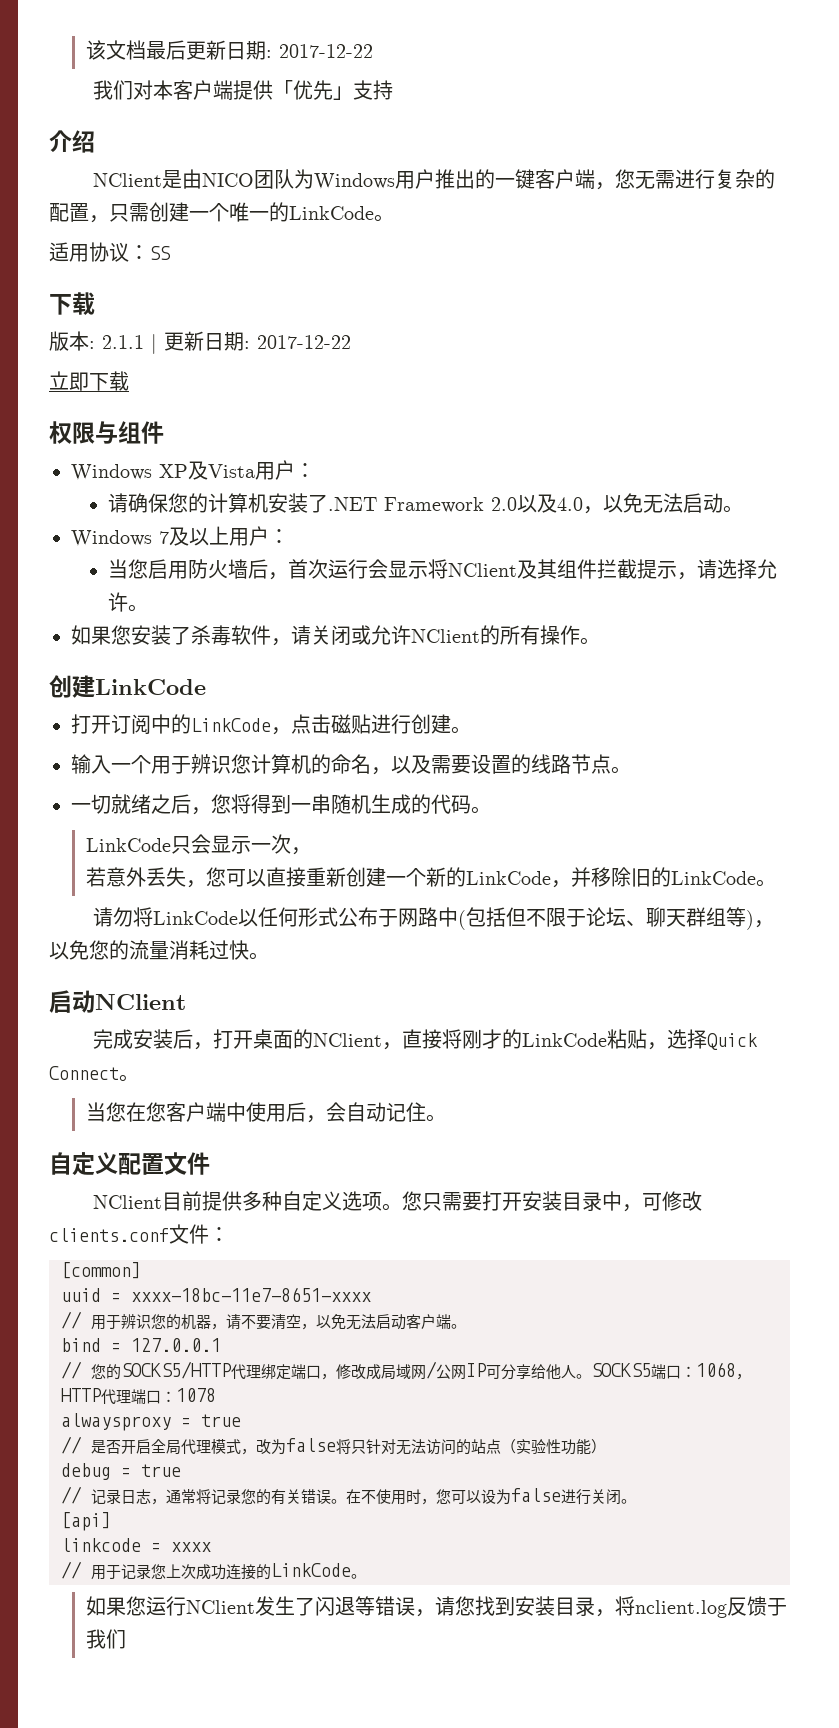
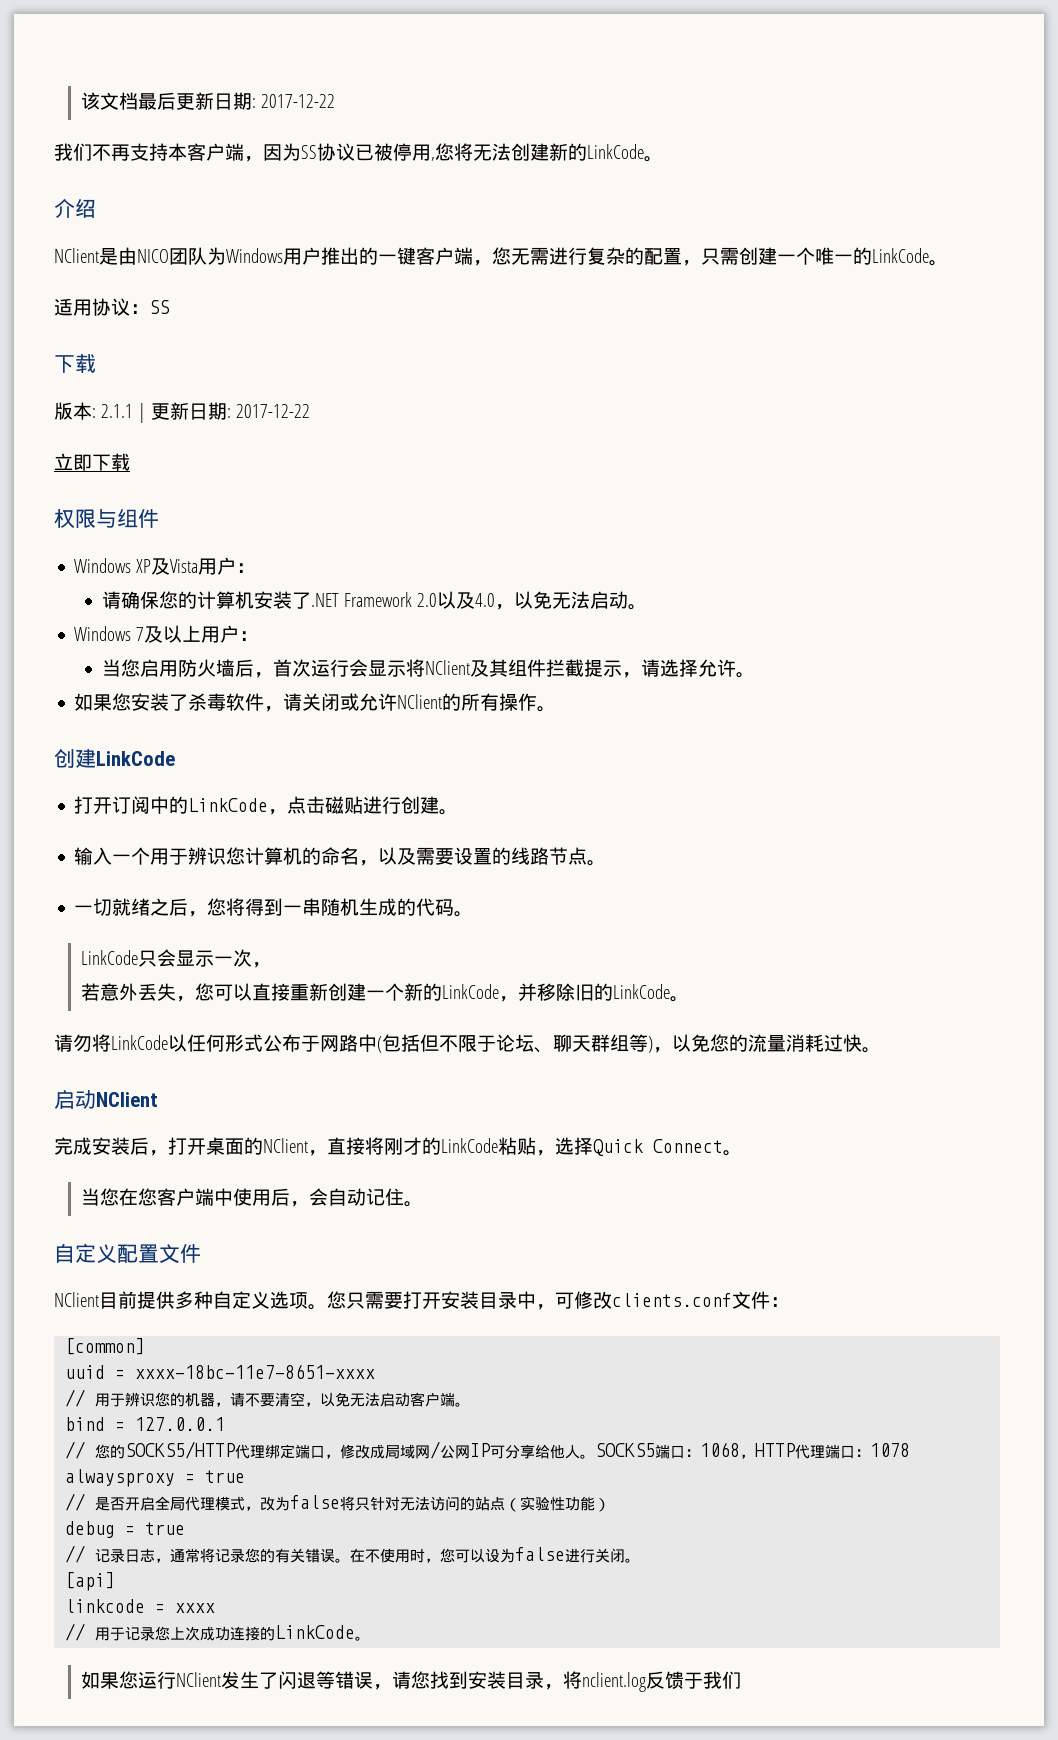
- 我们对本客户端提供「优先」支持
+ 我们不再支持本客户端，因为SS协议已被停用,您将无法创建新的LinkCode。

